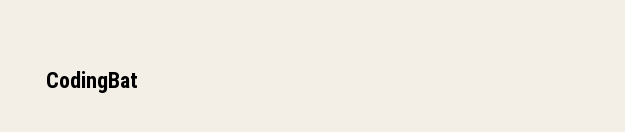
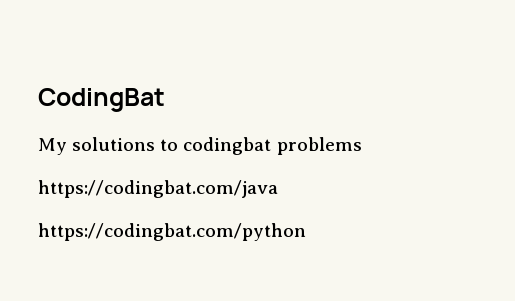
+ My solutions to codingbat problems
+ https://codingbat.com/java
+ https://codingbat.com/python

